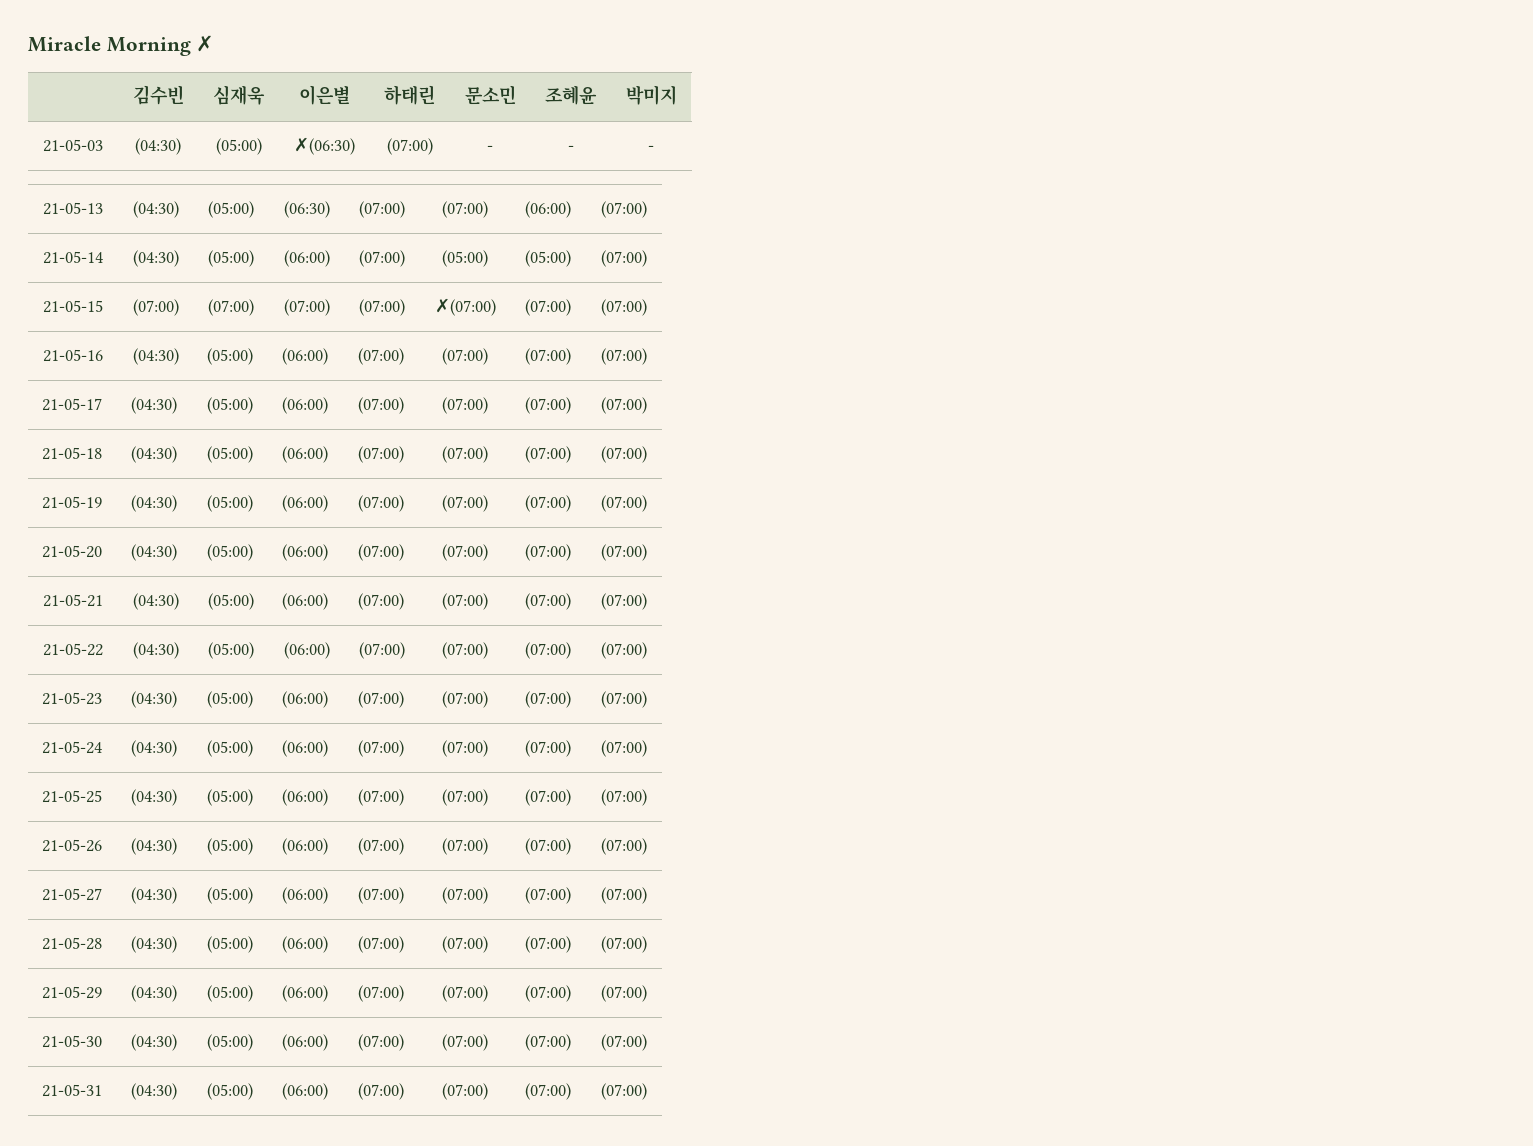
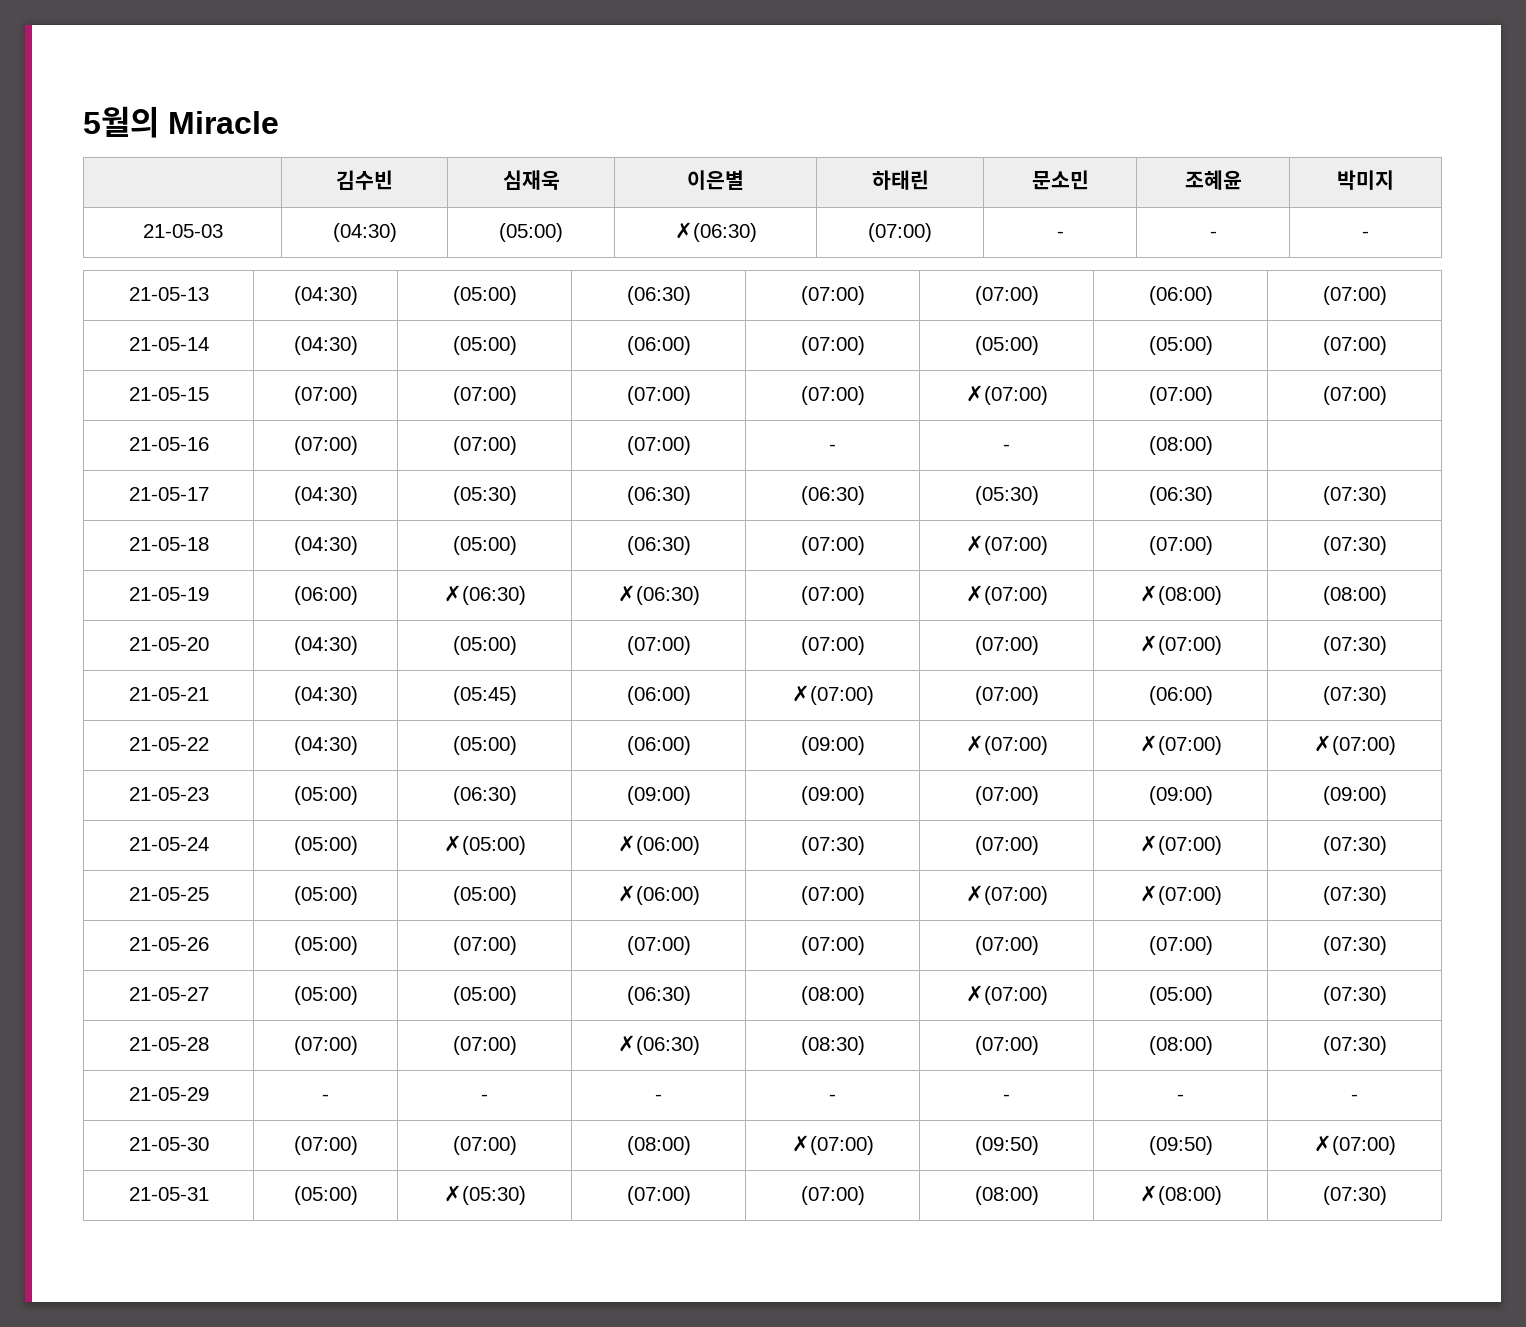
- Miracle Morning ✗
+ 5월의 Miracle
- 21-05-16 | (04:30) | (05:00) | (06:00) | (07:00) | (07:00) | (07:00) | (07:00)
- 21-05-17 | (04:30) | (05:00) | (06:00) | (07:00) | (07:00) | (07:00) | (07:00)
- 21-05-18 | (04:30) | (05:00) | (06:00) | (07:00) | (07:00) | (07:00) | (07:00)
- 21-05-19 | (04:30) | (05:00) | (06:00) | (07:00) | (07:00) | (07:00) | (07:00)
- 21-05-20 | (04:30) | (05:00) | (06:00) | (07:00) | (07:00) | (07:00) | (07:00)
+ 21-05-16 | (07:00) | (07:00) | (07:00) | - | - | (08:00) |
+ 21-05-17 | (04:30) | (05:30) | (06:30) | (06:30) | (05:30) | (06:30) | (07:30)
+ 21-05-18 | (04:30) | (05:00) | (06:30) | (07:00) | ✗(07:00) | (07:00) | (07:30)
+ 21-05-19 | (06:00) | ✗(06:30) | ✗(06:30) | (07:00) | ✗(07:00) | ✗(08:00) | (08:00)
+ 21-05-20 | (04:30) | (05:00) | (07:00) | (07:00) | (07:00) | ✗(07:00) | (07:30)
- 21-05-21 | (04:30) | (05:00) | (06:00) | (07:00) | (07:00) | (07:00) | (07:00)
+ 21-05-21 | (04:30) | (05:45) | (06:00) | ✗(07:00) | (07:00) | (06:00) | (07:30)
- 21-05-22 | (04:30) | (05:00) | (06:00) | (07:00) | (07:00) | (07:00) | (07:00)
- 21-05-23 | (04:30) | (05:00) | (06:00) | (07:00) | (07:00) | (07:00) | (07:00)
- 21-05-24 | (04:30) | (05:00) | (06:00) | (07:00) | (07:00) | (07:00) | (07:00)
- 21-05-25 | (04:30) | (05:00) | (06:00) | (07:00) | (07:00) | (07:00) | (07:00)
- 21-05-26 | (04:30) | (05:00) | (06:00) | (07:00) | (07:00) | (07:00) | (07:00)
- 21-05-27 | (04:30) | (05:00) | (06:00) | (07:00) | (07:00) | (07:00) | (07:00)
- 21-05-28 | (04:30) | (05:00) | (06:00) | (07:00) | (07:00) | (07:00) | (07:00)
- 21-05-29 | (04:30) | (05:00) | (06:00) | (07:00) | (07:00) | (07:00) | (07:00)
- 21-05-30 | (04:30) | (05:00) | (06:00) | (07:00) | (07:00) | (07:00) | (07:00)
- 21-05-31 | (04:30) | (05:00) | (06:00) | (07:00) | (07:00) | (07:00) | (07:00)
+ 21-05-22 | (04:30) | (05:00) | (06:00) | (09:00) | ✗(07:00) | ✗(07:00) | ✗(07:00)
+ 21-05-23 | (05:00) | (06:30) | (09:00) | (09:00) | (07:00) | (09:00) | (09:00)
+ 21-05-24 | (05:00) | ✗(05:00) | ✗(06:00) | (07:30) | (07:00) | ✗(07:00) | (07:30)
+ 21-05-25 | (05:00) | (05:00) | ✗(06:00) | (07:00) | ✗(07:00) | ✗(07:00) | (07:30)
+ 21-05-26 | (05:00) | (07:00) | (07:00) | (07:00) | (07:00) | (07:00) | (07:30)
+ 21-05-27 | (05:00) | (05:00) | (06:30) | (08:00) | ✗(07:00) | (05:00) | (07:30)
+ 21-05-28 | (07:00) | (07:00) | ✗(06:30) | (08:30) | (07:00) | (08:00) | (07:30)
+ 21-05-29 | - | - | - | - | - | - | -
+ 21-05-30 | (07:00) | (07:00) | (08:00) | ✗(07:00) | (09:50) | (09:50) | ✗(07:00)
+ 21-05-31 | (05:00) | ✗(05:30) | (07:00) | (07:00) | (08:00) | ✗(08:00) | (07:30)

